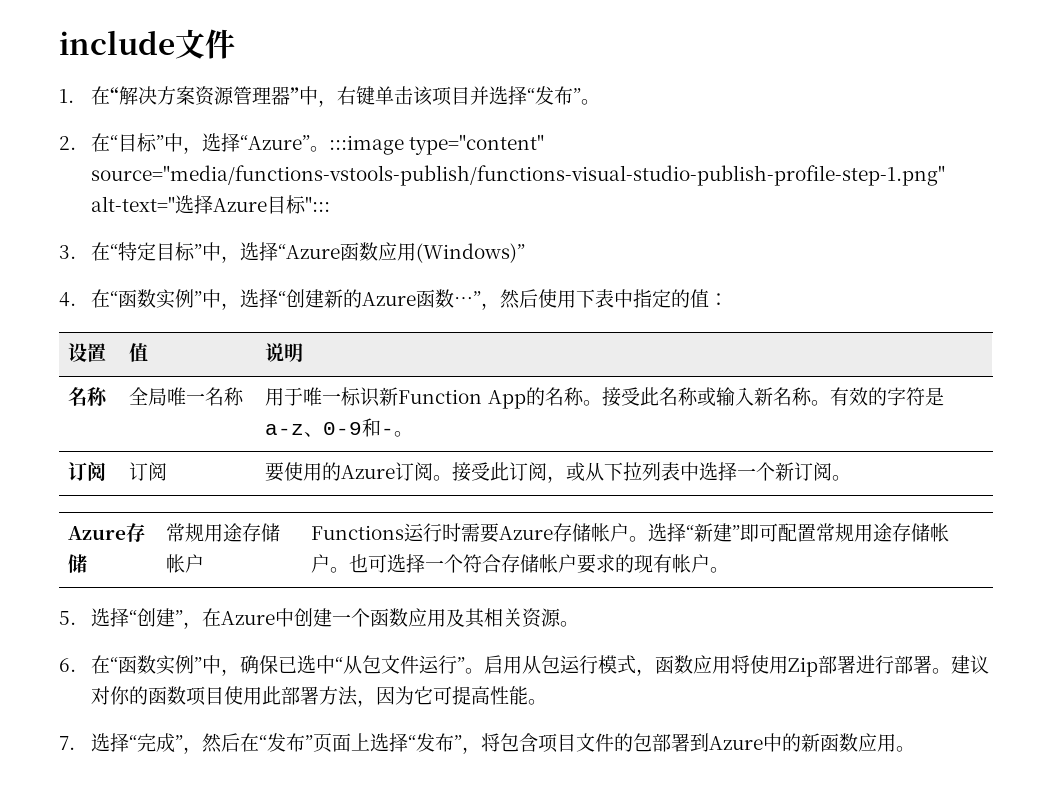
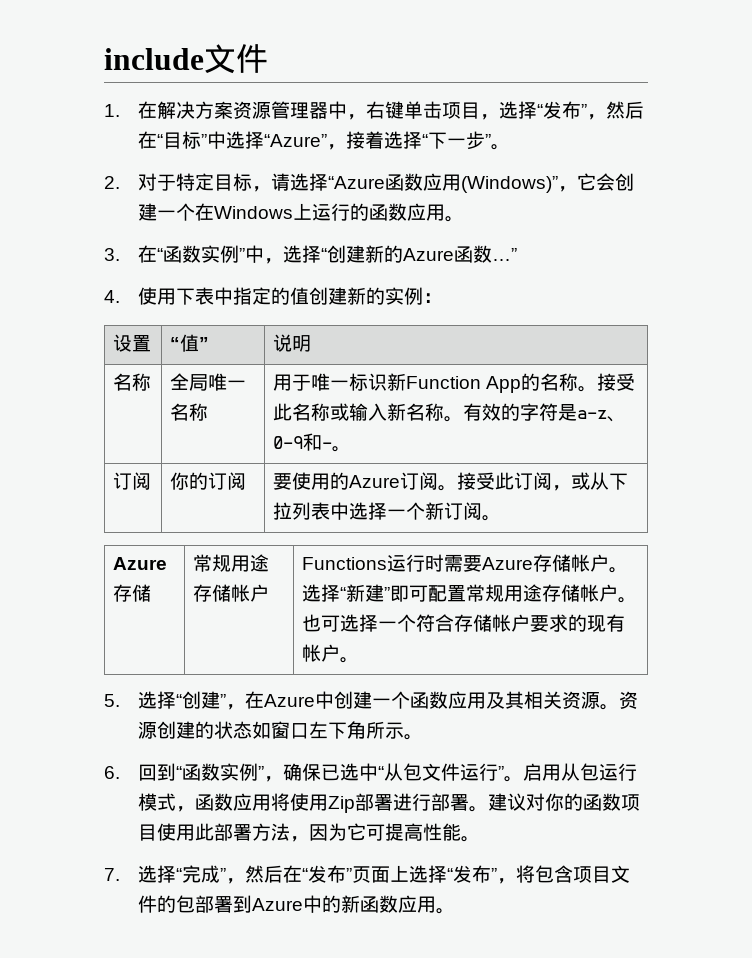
- 1.在“解决方案资源管理器”中，右键单击该项目并选择“发布”。
- 2.在“目标”中，选择“Azure”。:::image type="content" source="media/functions-vstools-publish/functions-visual-studio-publish-profile-step-1.png" alt-text="选择Azure目标":::
- 3.在“特定目标”中，选择“Azure函数应用(Windows)”
- 4.在“函数实例”中，选择“创建新的Azure函数…”，然后使用下表中指定的值：
+ 1.在解决方案资源管理器中，右键单击项目，选择“发布”，然后在“目标”中选择“Azure”，接着选择“下一步”。
+ 2.对于特定目标，请选择“Azure函数应用(Windows)”，它会创建一个在Windows上运行的函数应用。
+ 3.在“函数实例”中，选择“创建新的Azure函数…”
+ 4.使用下表中指定的值创建新的实例：
- 设置 | 值 | 说明
+ 设置 | “值” | 说明
- 订阅 | 订阅 | 要使用的Azure订阅。接受此订阅，或从下拉列表中选择一个新订阅。
+ 订阅 | 你的订阅 | 要使用的Azure订阅。接受此订阅，或从下拉列表中选择一个新订阅。
+ 资源创建的状态如窗口左下角所示。
- 6.在“函数实例”中，确保已选中“从包文件运行”。
+ 6.回到“函数实例”，确保已选中“从包文件运行”。

